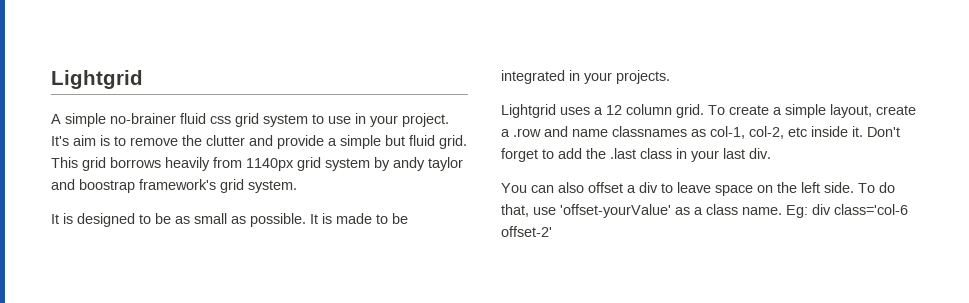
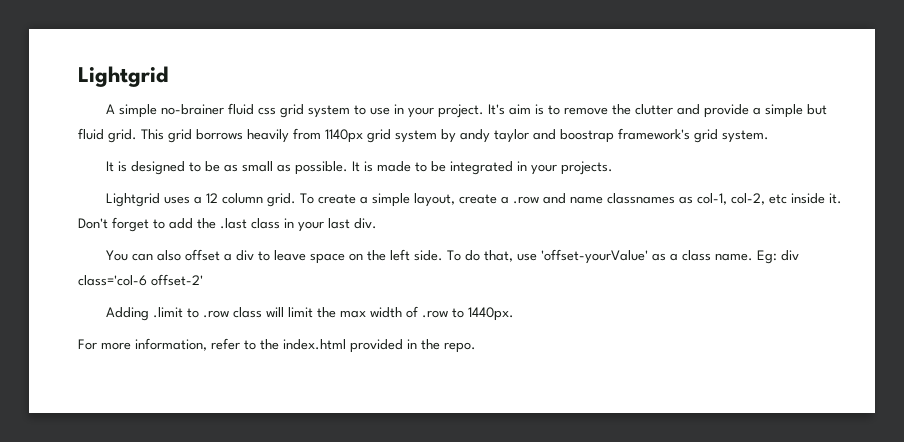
+ Adding .limit to .row class will limit the max width of .row to 1440px.
+ For more information, refer to the index.html provided in the repo.

